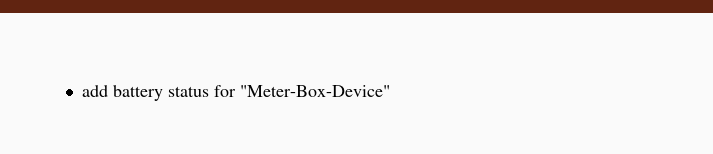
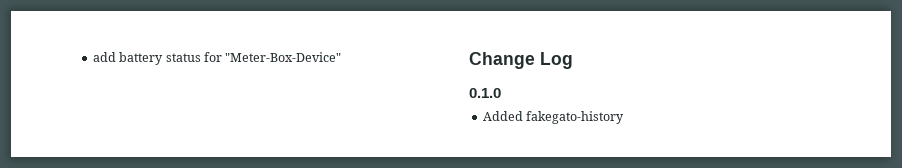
+ Change Log
+ 0.1.0
+ Added fakegato-history

